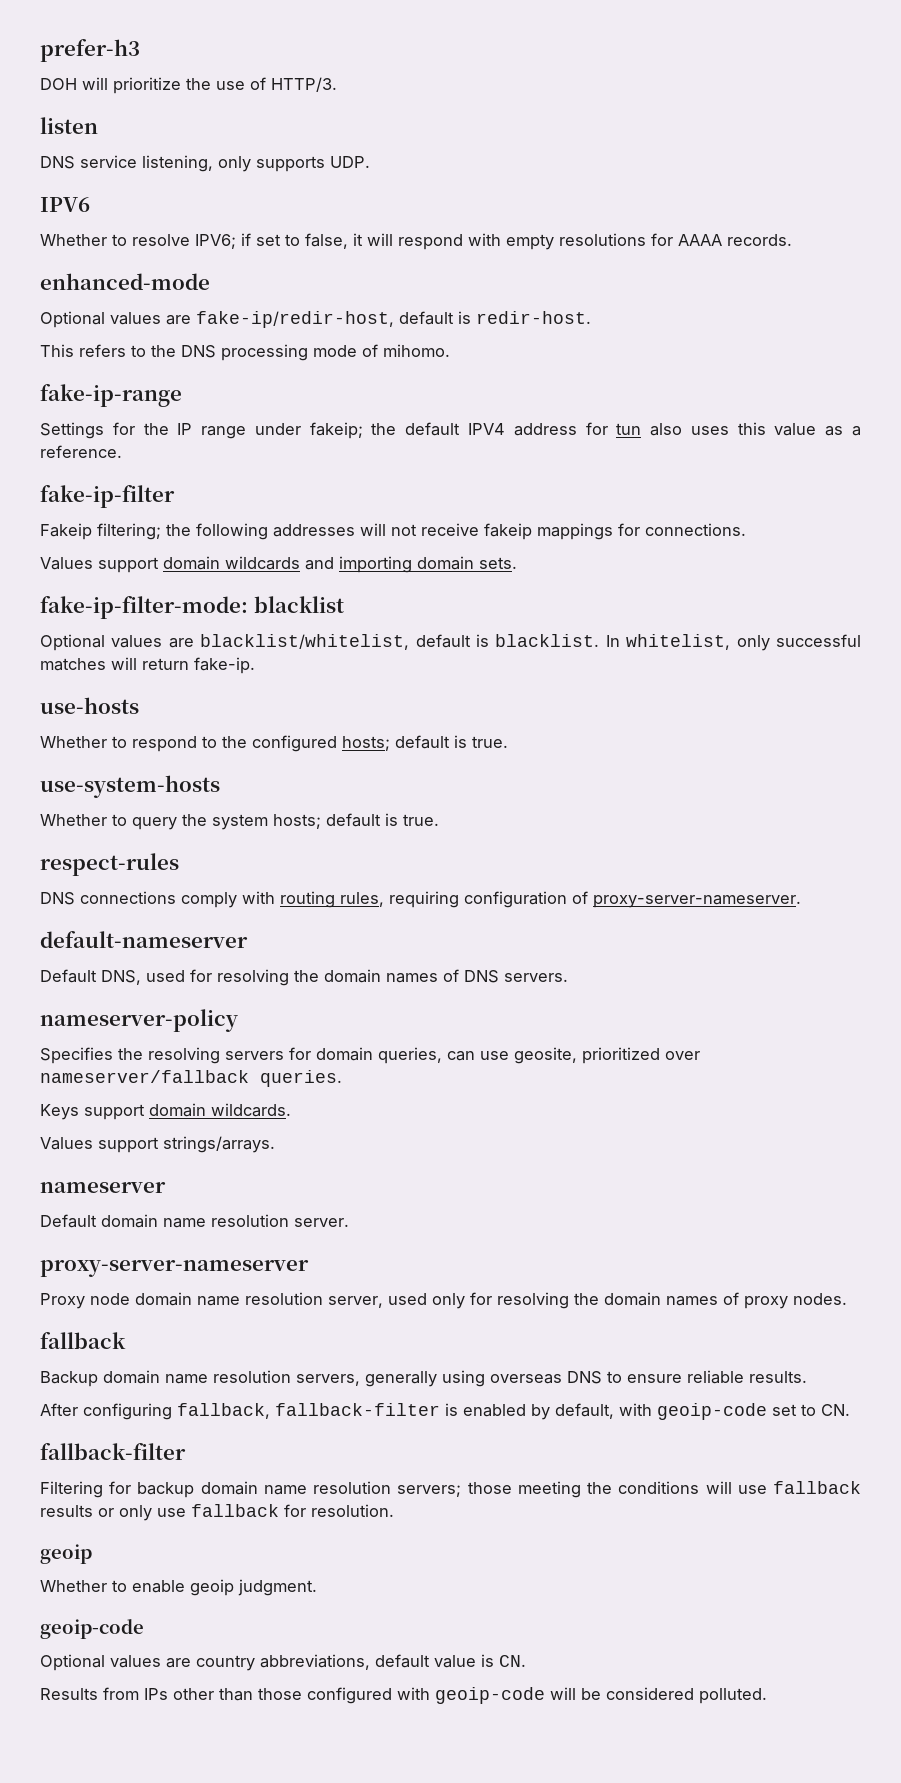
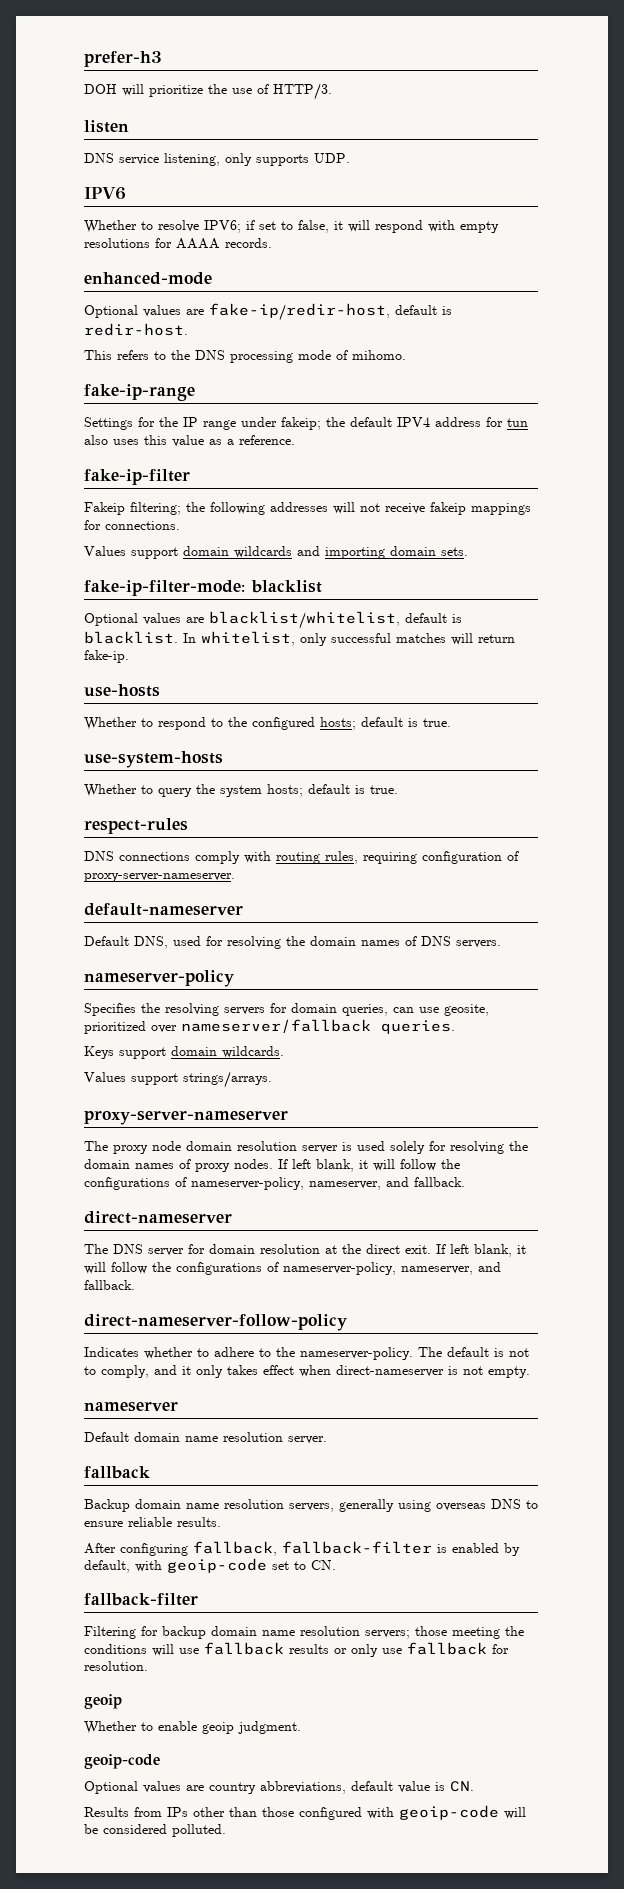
+ proxy-server-nameserver
+ The proxy node domain resolution server is used solely for resolving the domain names of proxy nodes. If left blank, it will follow the configurations of nameserver-policy, nameserver, and fallback.
+ direct-nameserver
+ The DNS server for domain resolution at the direct exit. If left blank, it will follow the configurations of nameserver-policy, nameserver, and fallback.
+ direct-nameserver-follow-policy
+ Indicates whether to adhere to the nameserver-policy. The default is not to comply, and it only takes effect when direct-nameserver is not empty.
  nameserver
  Default domain name resolution server.
- proxy-server-nameserver
- Proxy node domain name resolution server, used only for resolving the domain names of proxy nodes.

